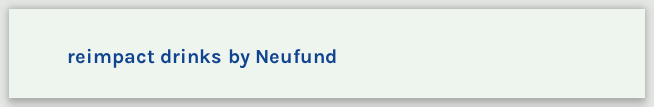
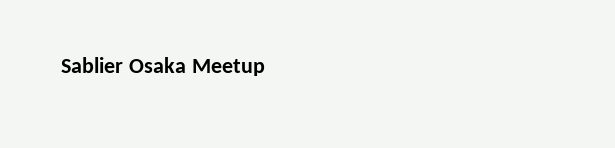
- reimpact drinks by Neufund
+ Sablier Osaka Meetup

